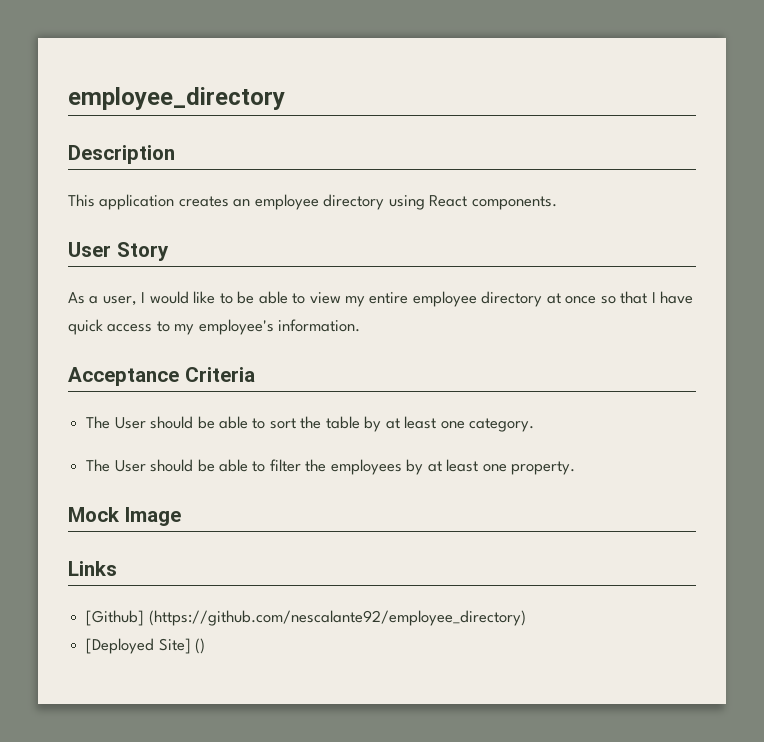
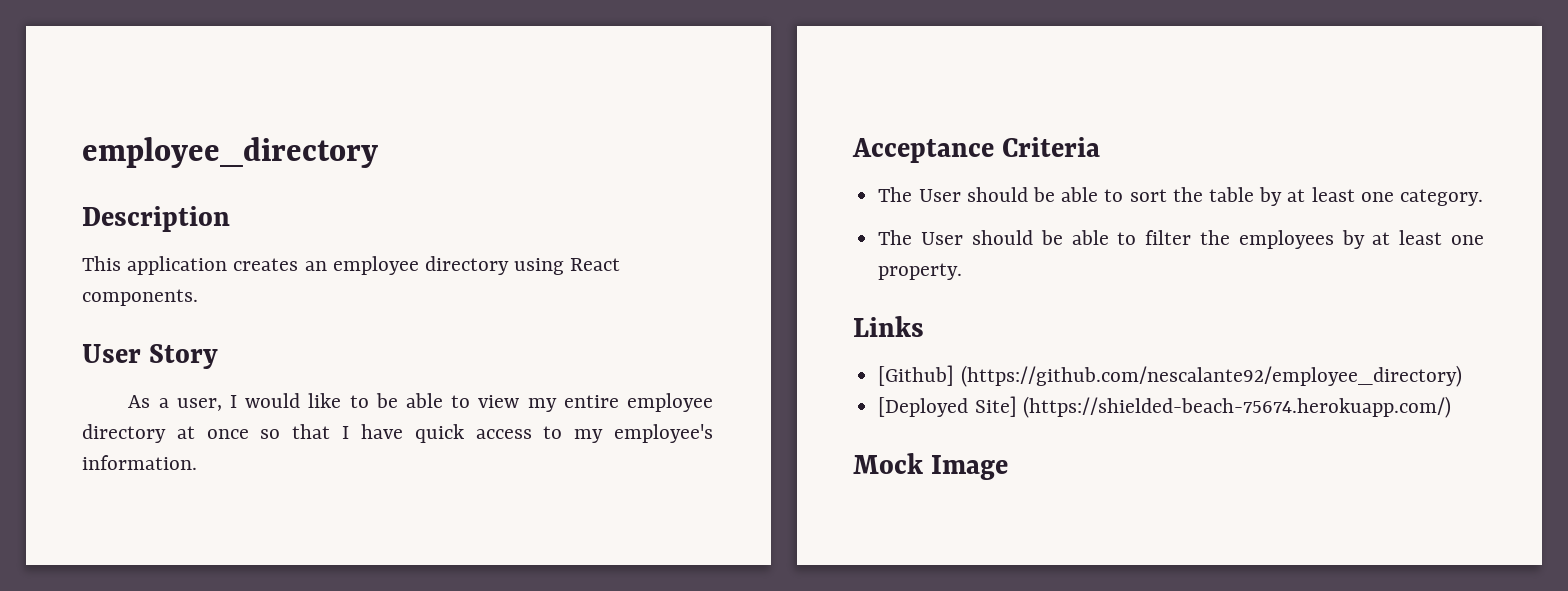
- Mock Image
- [Deployed Site] ()
+ [Deployed Site] (https://shielded-beach-75674.herokuapp.com/)
+ Mock Image

